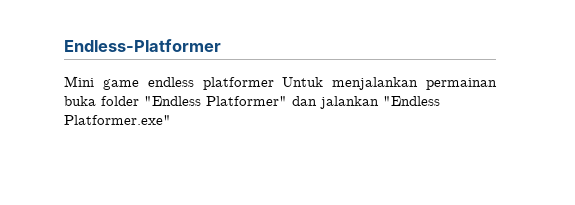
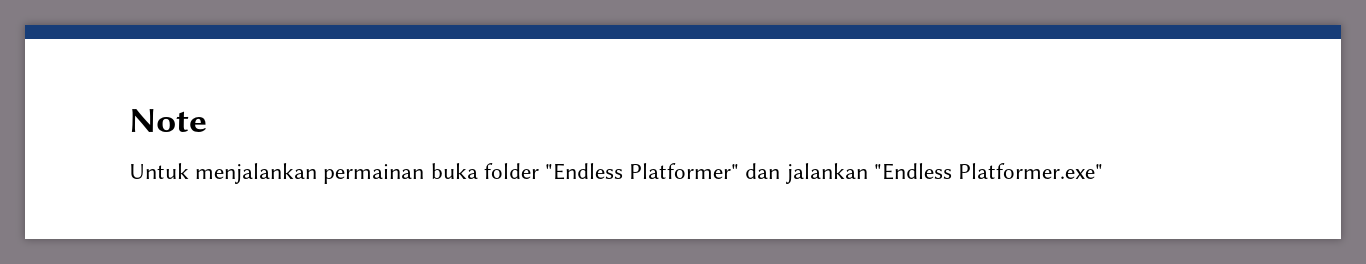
- Endless-Platformer
- Mini game endless platformer Untuk menjalankan permainan buka folder "Endless Platformer" dan jalankan "Endless Platformer.exe"
+ Note
+ Untuk menjalankan permainan buka folder "Endless Platformer" dan jalankan "Endless Platformer.exe"

